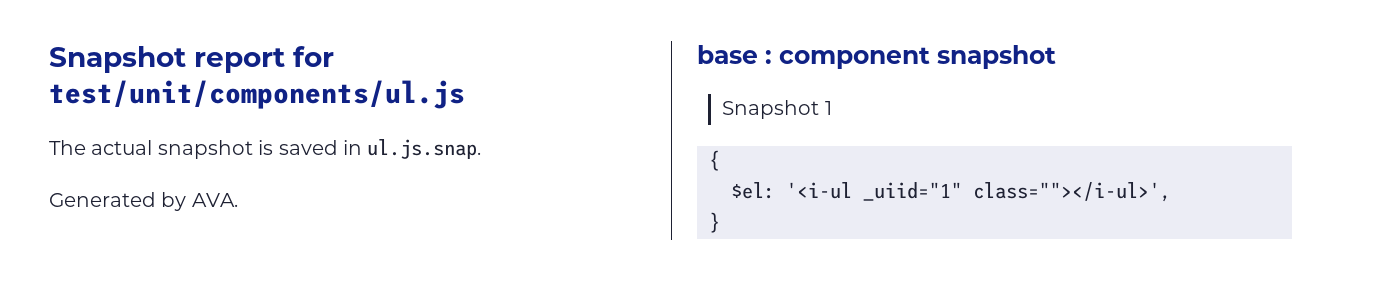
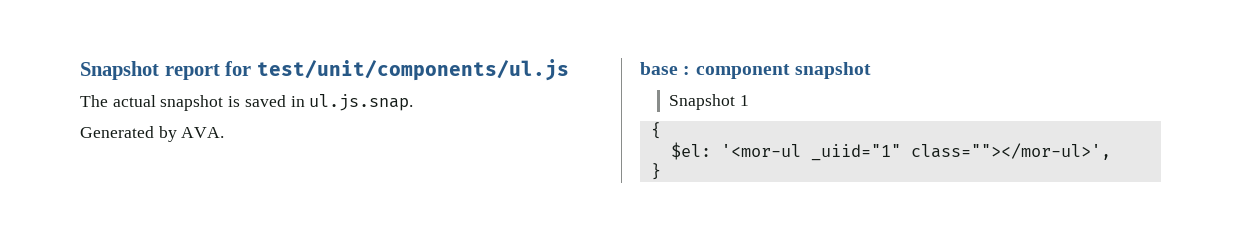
- $el: '<i-ul _uiid="1" class=""></i-ul>',
+ $el: '<mor-ul _uiid="1" class=""></mor-ul>',

